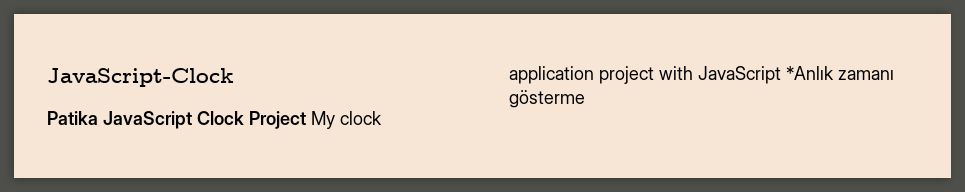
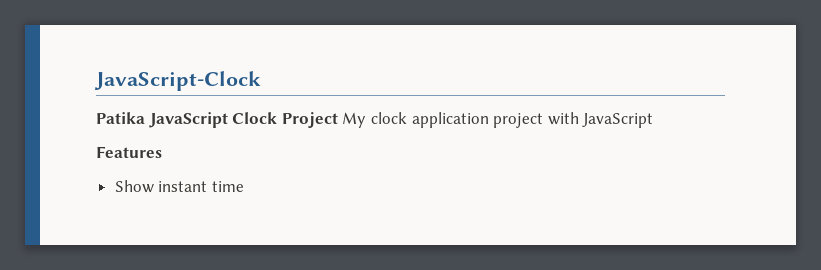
- Patika JavaScript Clock Project My clock application project with JavaScript *Anlık zamanı gösterme
+ Patika JavaScript Clock Project My clock application project with JavaScript
+ Features
+ Show instant time

